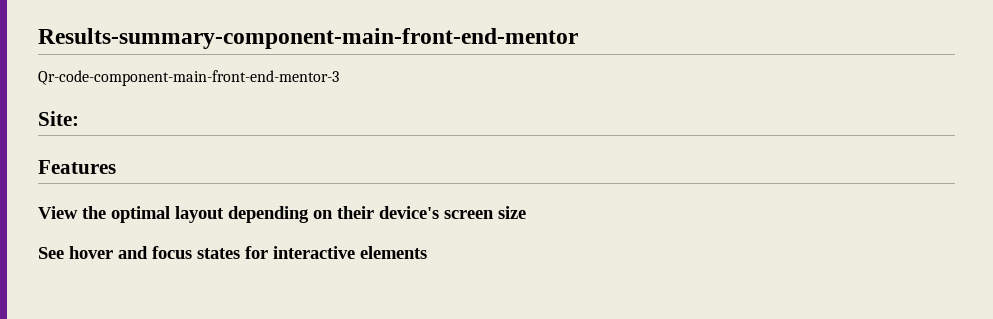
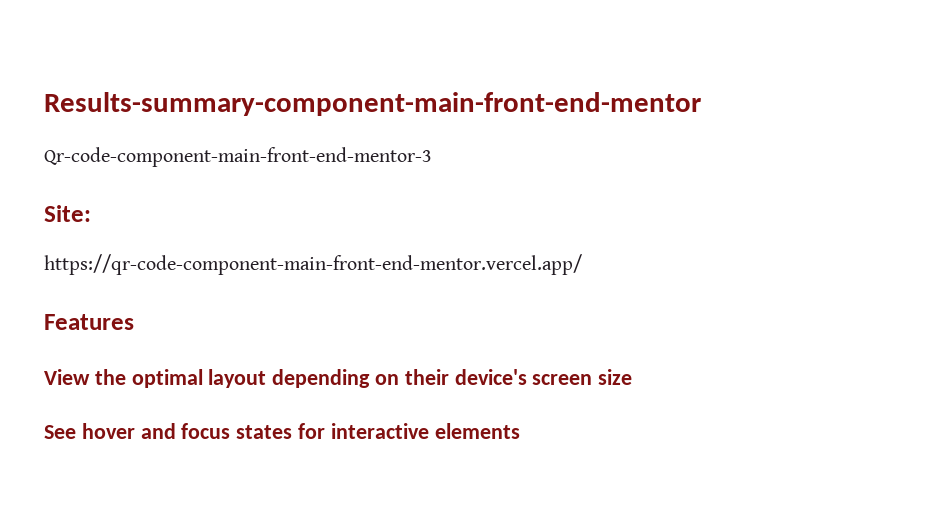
+ https://qr-code-component-main-front-end-mentor.vercel.app/

